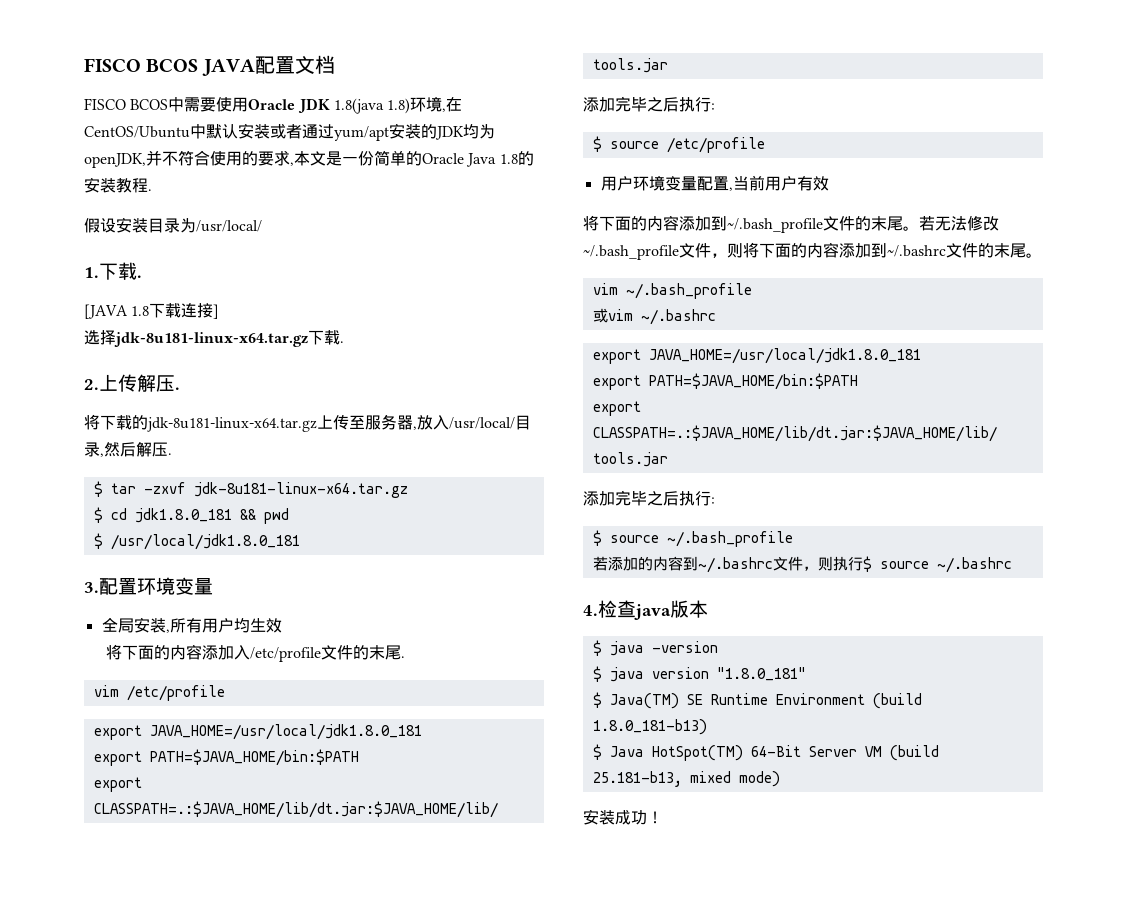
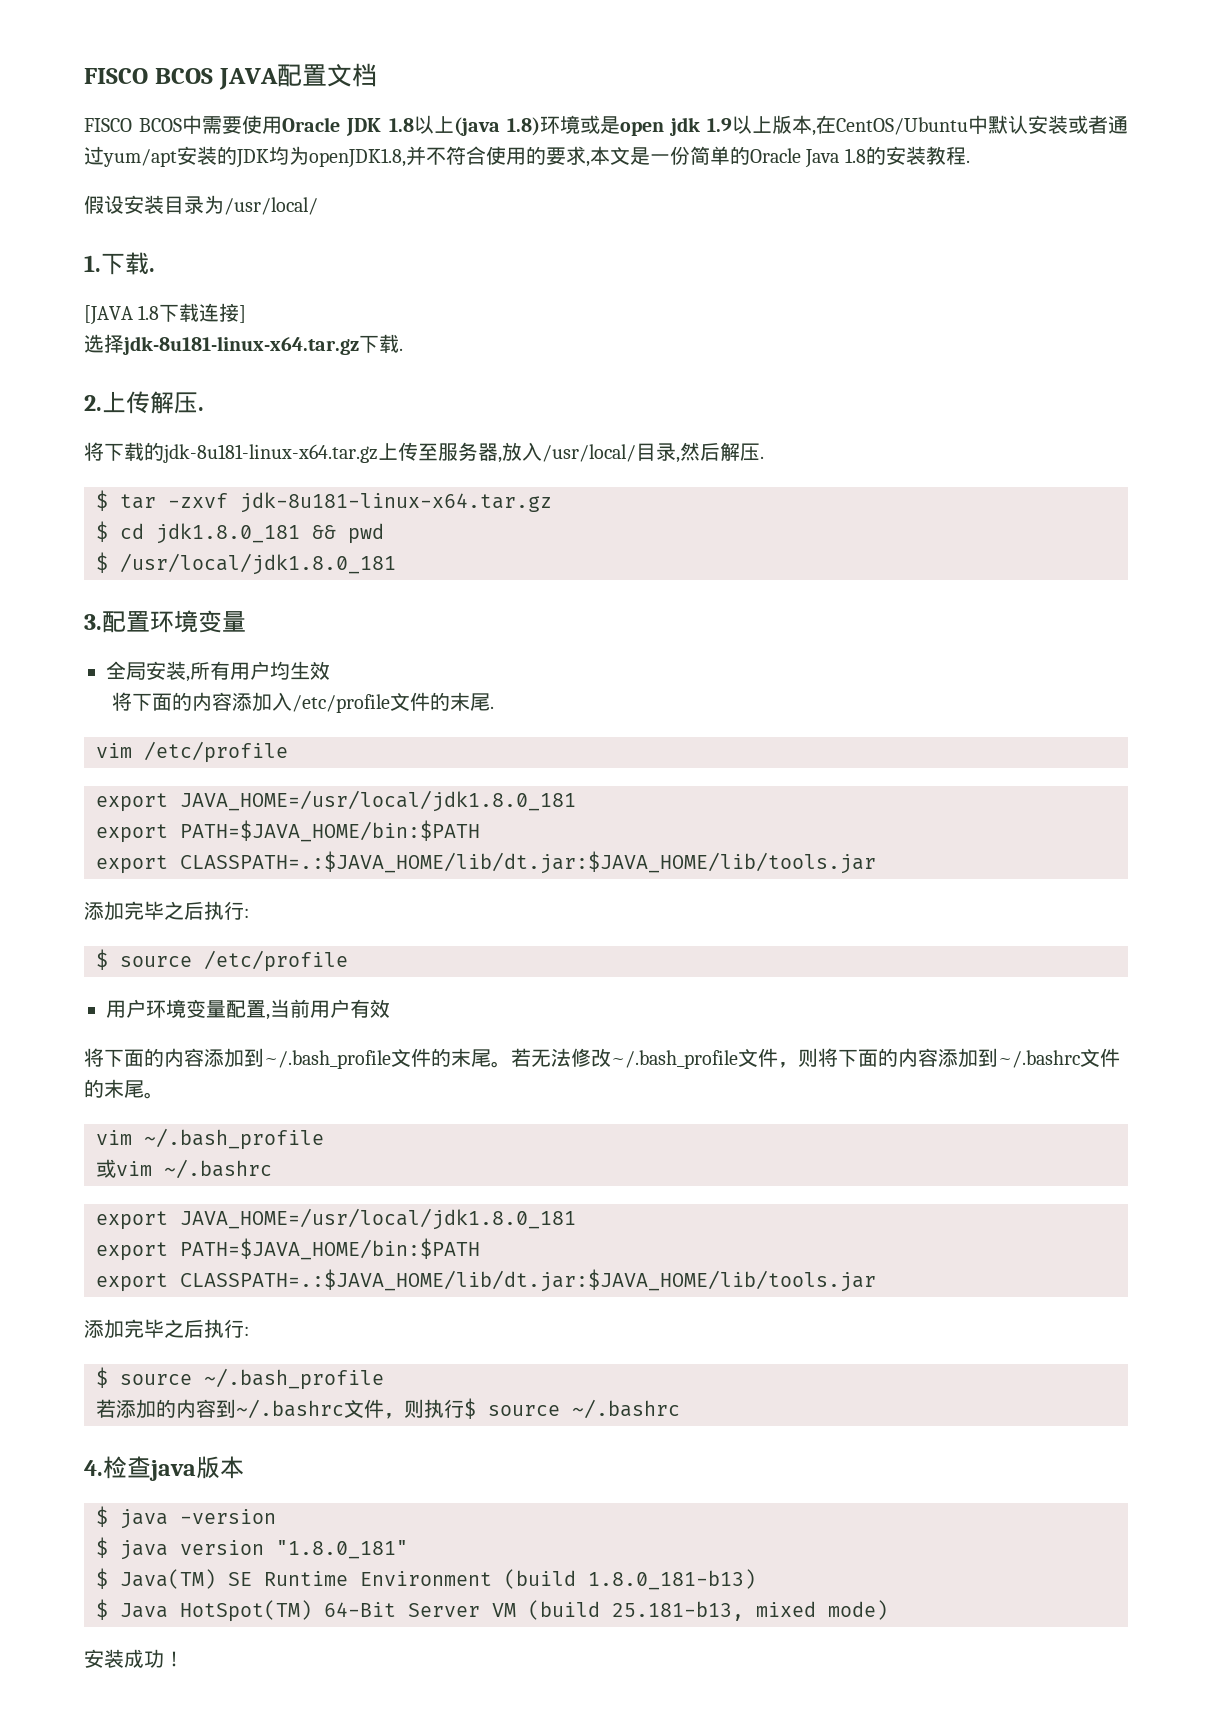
- FISCO BCOS中需要使用Oracle JDK 1.8(java 1.8)环境,在CentOS/Ubuntu中默认安装或者通过yum/apt安装的JDK均为openJDK,并不符合使用的要求,本文是一份简单的Oracle Java 1.8的安装教程.
+ FISCO BCOS中需要使用Oracle JDK 1.8以上(java 1.8)环境或是open jdk 1.9以上版本,在CentOS/Ubuntu中默认安装或者通过yum/apt安装的JDK均为openJDK1.8,并不符合使用的要求,本文是一份简单的Oracle Java 1.8的安装教程.

